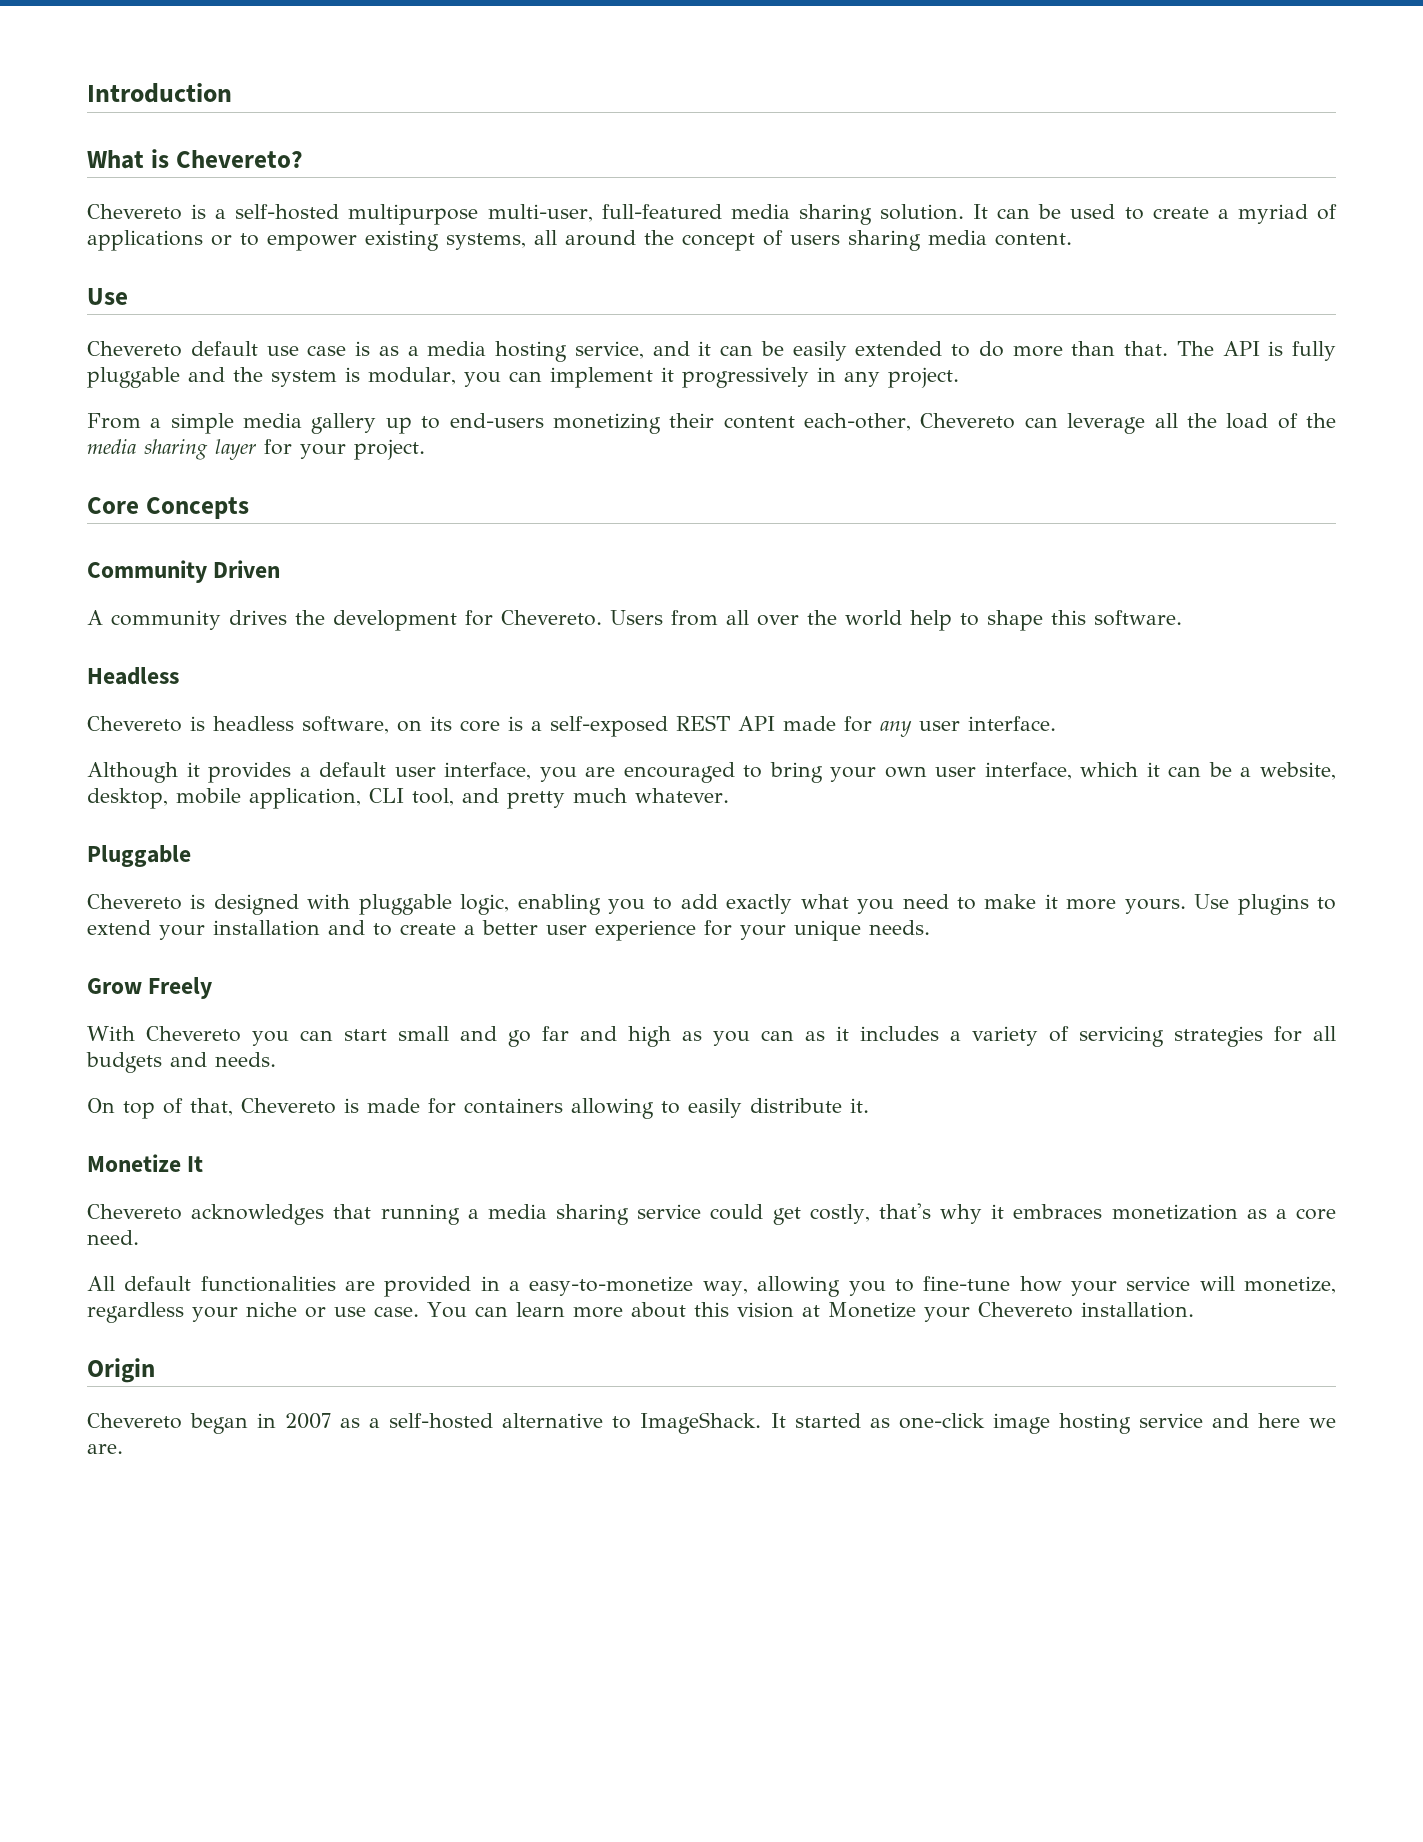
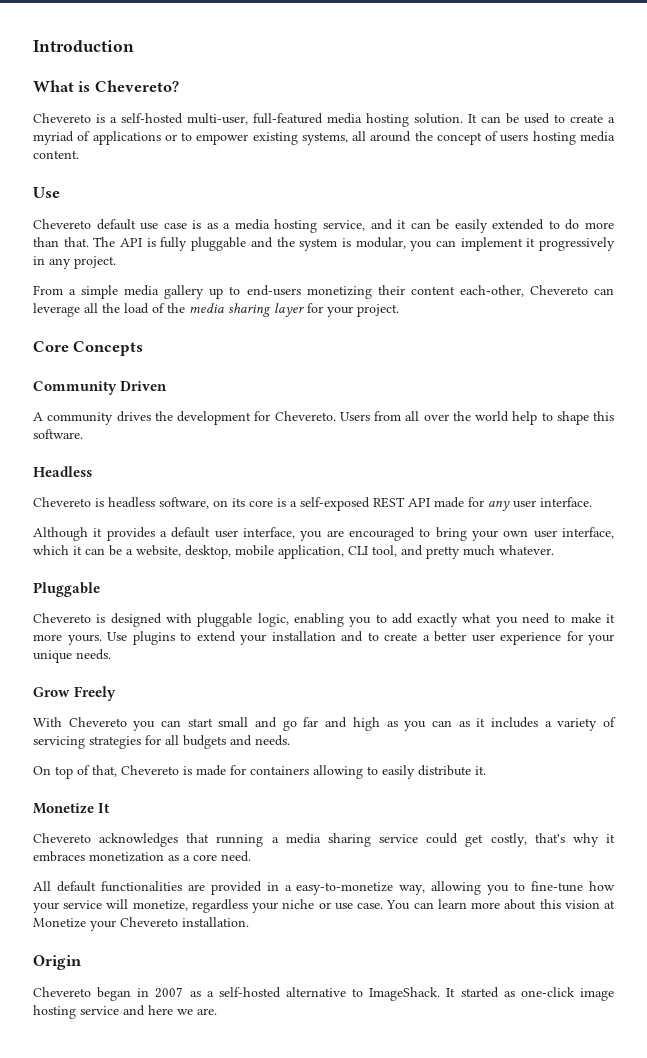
- Chevereto is a self-hosted multipurpose multi-user, full-featured media sharing solution.
+ Chevereto is a self-hosted multi-user, full-featured media hosting solution.
- It can be used to create a myriad of applications or to empower existing systems, all around the concept of users sharing media content.
+ It can be used to create a myriad of applications or to empower existing systems, all around the concept of users hosting media content.

